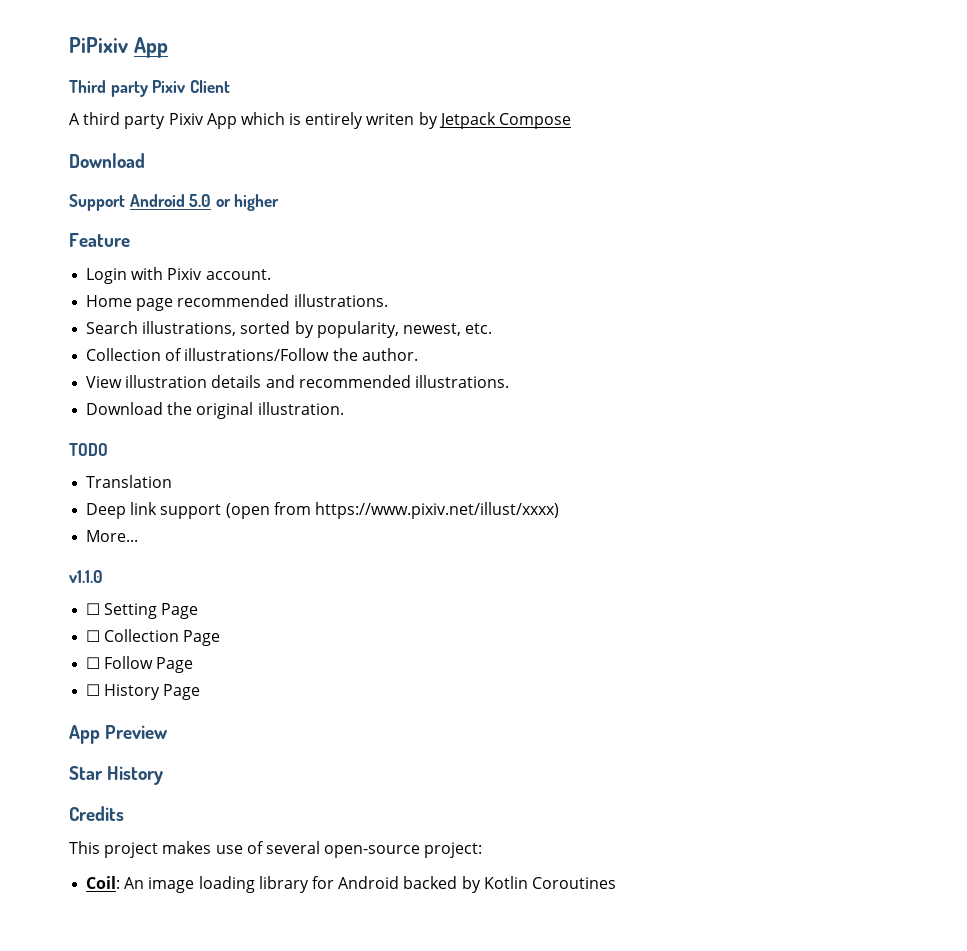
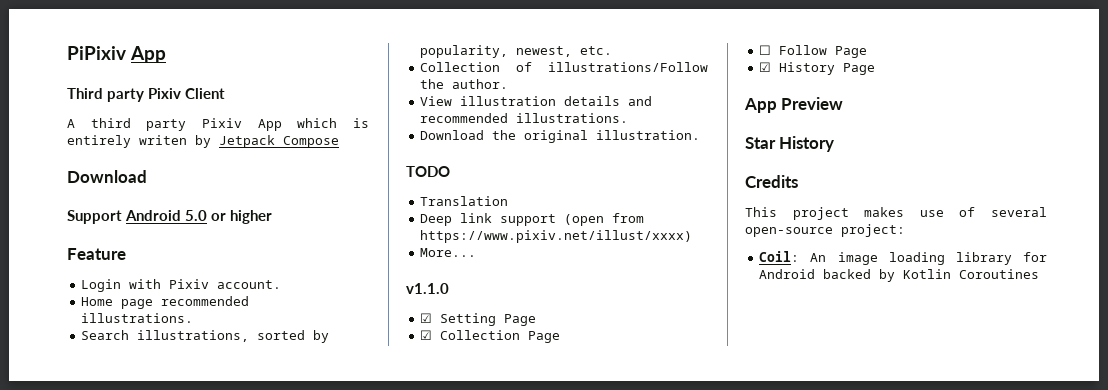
- ☐ Setting Page
+ ☑ Setting Page
- ☐ Collection Page
+ ☑ Collection Page
- ☐ History Page
+ ☑ History Page

